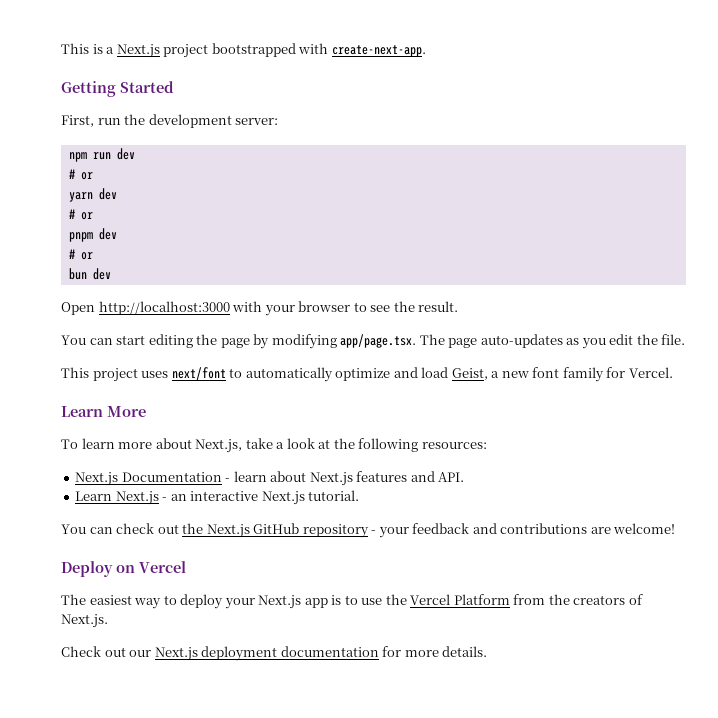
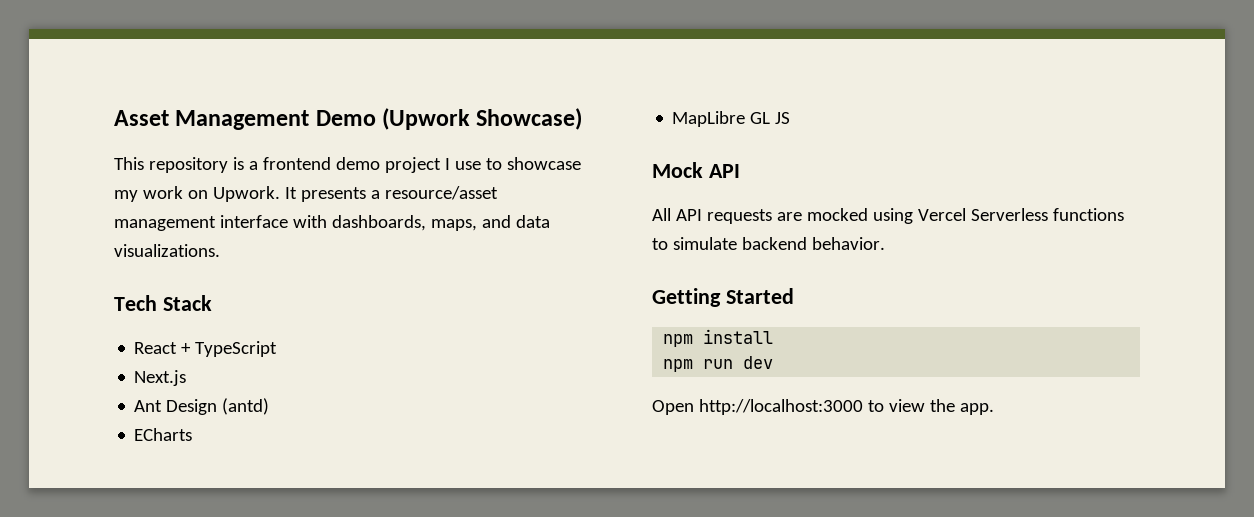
- This is a Next.js project bootstrapped with create-next-app.
+ Asset Management Demo (Upwork Showcase)
+ This repository is a frontend demo project I use to showcase my work on Upwork. It presents a resource/asset management interface with dashboards, maps, and data visualizations.
+ Tech Stack
+ React + TypeScript
+ Next.js
+ Ant Design (antd)
+ ECharts
+ MapLibre GL JS
+ Mock API
+ All API requests are mocked using Vercel Serverless functions to simulate backend behavior.
  Getting Started
- First, run the development server:
+ npm install
  npm run dev
- # or
- yarn dev
- # or
- pnpm dev
- # or
- bun dev
- Open http://localhost:3000 with your browser to see the result.
- You can start editing the page by modifying app/page.tsx. The page auto-updates as you edit the file.
- This project uses next/font to automatically optimize and load Geist, a new font family for Vercel.
- Learn More
- To learn more about Next.js, take a look at the following resources:
- Next.js Documentation - learn about Next.js features and API.
- Learn Next.js - an interactive Next.js tutorial.
- You can check out the Next.js GitHub repository - your feedback and contributions are welcome!
- Deploy on Vercel
- The easiest way to deploy your Next.js app is to use the Vercel Platform from the creators of Next.js.
- Check out our Next.js deployment documentation for more details.
+ Open http://localhost:3000 to view the app.

